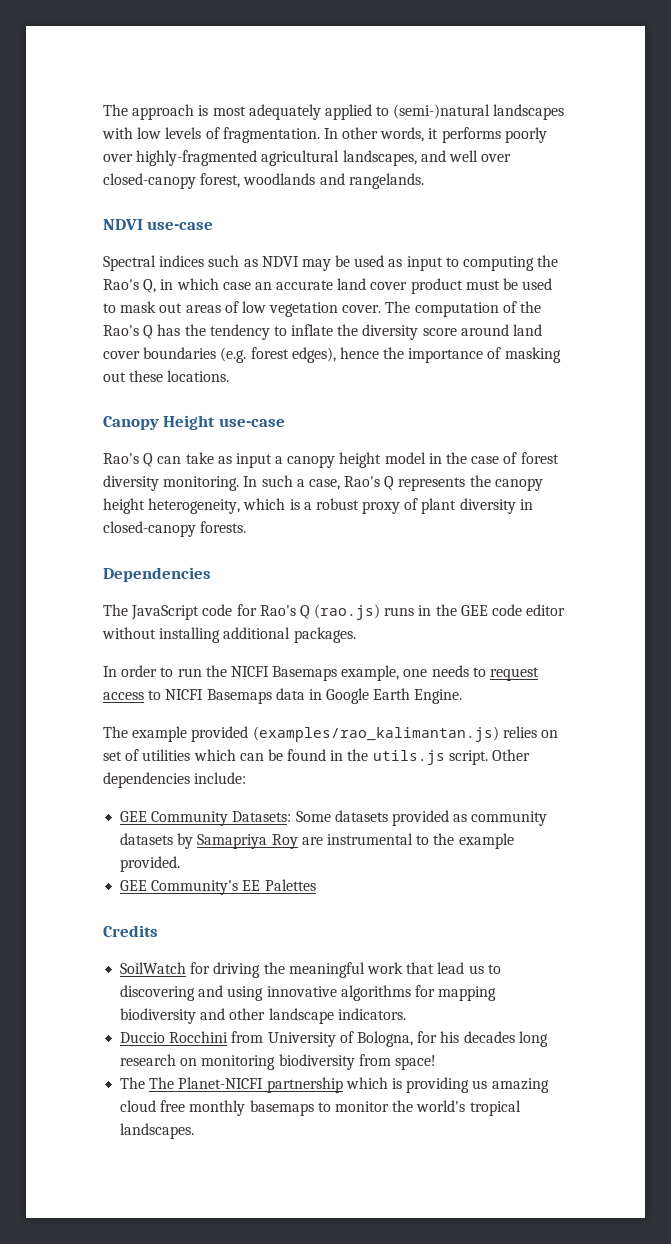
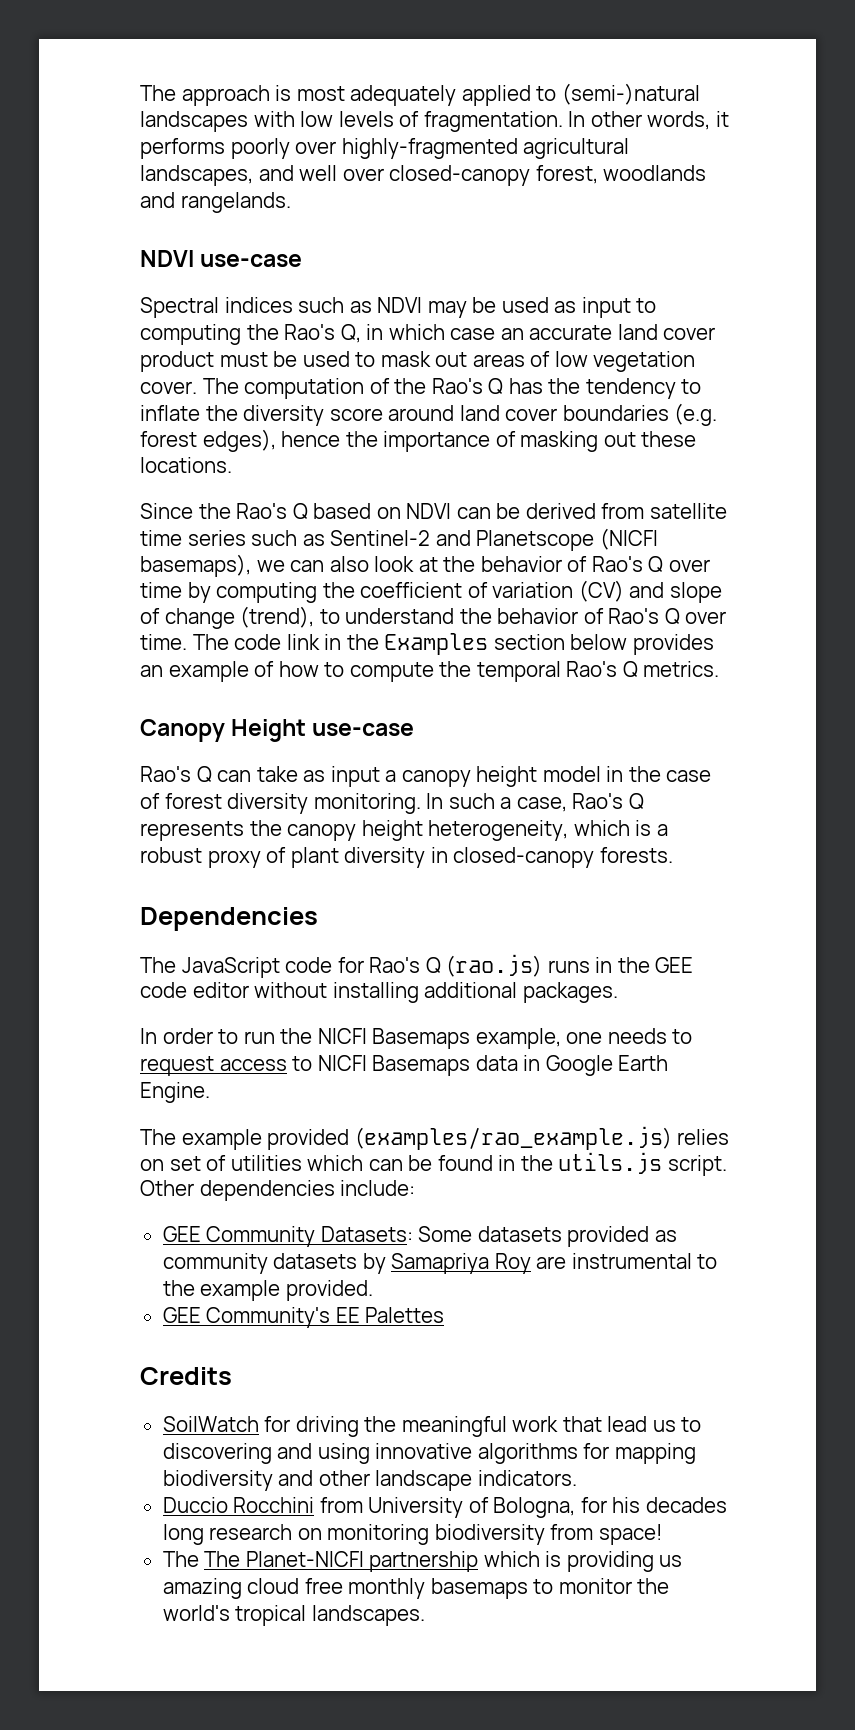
+ Since the Rao's Q based on NDVI can be derived from satellite time series such as Sentinel-2 and Planetscope (NICFI basemaps), we can also look at the behavior of Rao's Q over time by computing the coefficient of variation (CV) and slope of change (trend), to understand the behavior of Rao's Q over time. The code link in the Examples section below provides an example of how to compute the temporal Rao's Q metrics.
- The example provided (examples/rao_kalimantan.js) relies on set of utilities which can be found in the utils.js script.
+ The example provided (examples/rao_example.js) relies on set of utilities which can be found in the utils.js script.

